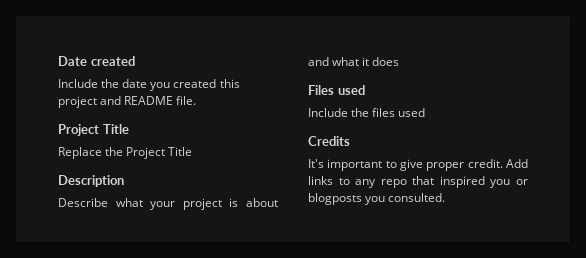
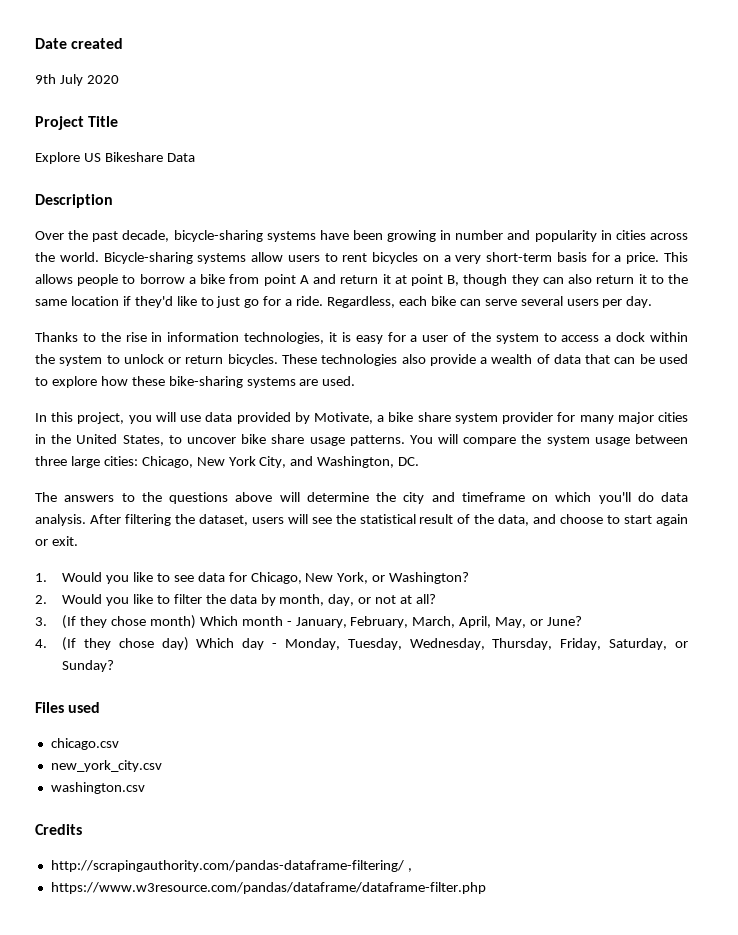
- Include the date you created this project and README file.
+ 9th July 2020
  Project Title
- Replace the Project Title
+ Explore US Bikeshare Data
  Description
- Describe what your project is about and what it does
+ Over the past decade, bicycle-sharing systems have been growing in number and popularity in cities across the world. Bicycle-sharing systems allow users to rent bicycles on a very short-term basis for a price. This allows people to borrow a bike from point A and return it at point B, though they can also return it to the same location if they'd like to just go for a ride. Regardless, each bike can serve several users per day.
+ Thanks to the rise in information technologies, it is easy for a user of the system to access a dock within the system to unlock or return bicycles. These technologies also provide a wealth of data that can be used to explore how these bike-sharing systems are used.
+ In this project, you will use data provided by Motivate, a bike share system provider for many major cities in the United States, to uncover bike share usage patterns. You will compare the system usage between three large cities: Chicago, New York City, and Washington, DC.
+ The answers to the questions above will determine the city and timeframe on which you'll do data analysis. After filtering the dataset, users will see the statistical result of the data, and choose to start again or exit.
+ 1. Would you like to see data for Chicago, New York, or Washington?
+ 2. Would you like to filter the data by month, day, or not at all?
+ 3. (If they chose month) Which month - January, February, March, April, May, or June?
+ 4. (If they chose day) Which day - Monday, Tuesday, Wednesday, Thursday, Friday, Saturday, or Sunday?
  Files used
- Include the files used
+ chicago.csv
+ new_york_city.csv
+ washington.csv
  Credits
- It's important to give proper credit. Add links to any repo that inspired you or blogposts you consulted.
+ http://scrapingauthority.com/pandas-dataframe-filtering/ ,
+ https://www.w3resource.com/pandas/dataframe/dataframe-filter.php

